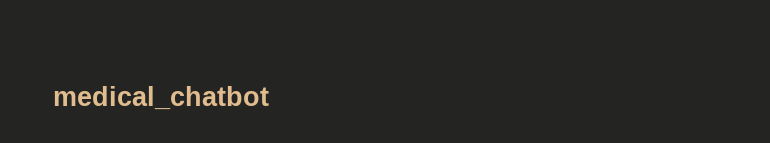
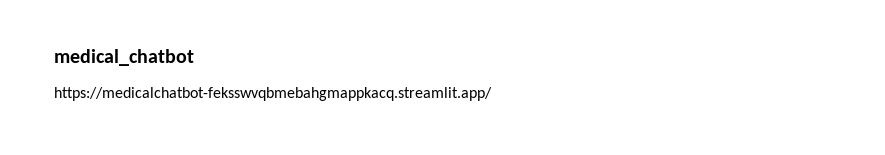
+ https://medicalchatbot-feksswvqbmebahgmappkacq.streamlit.app/

